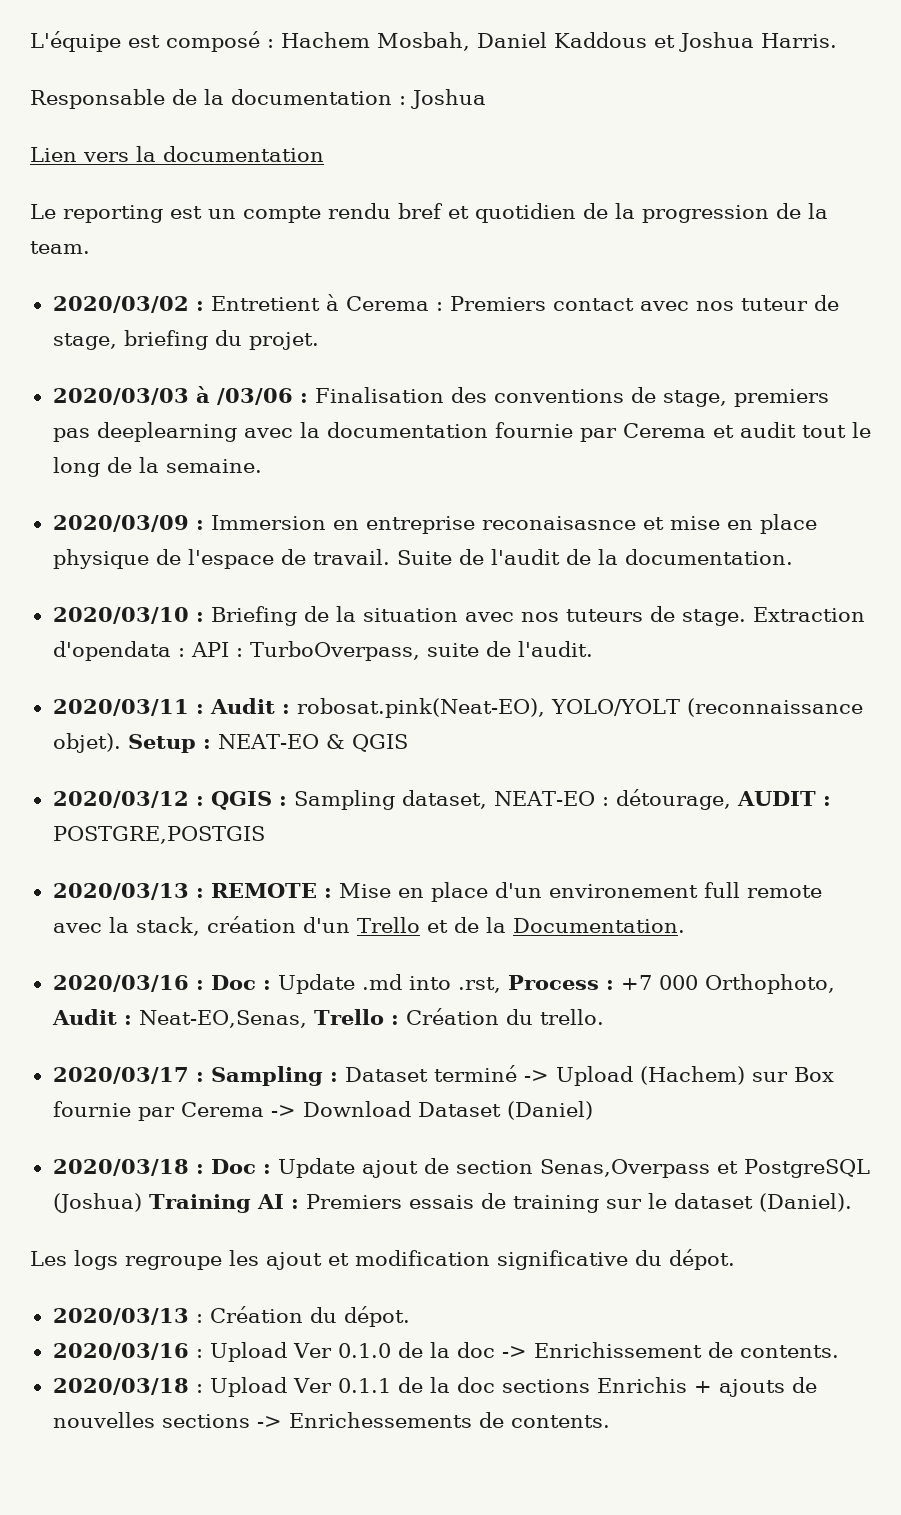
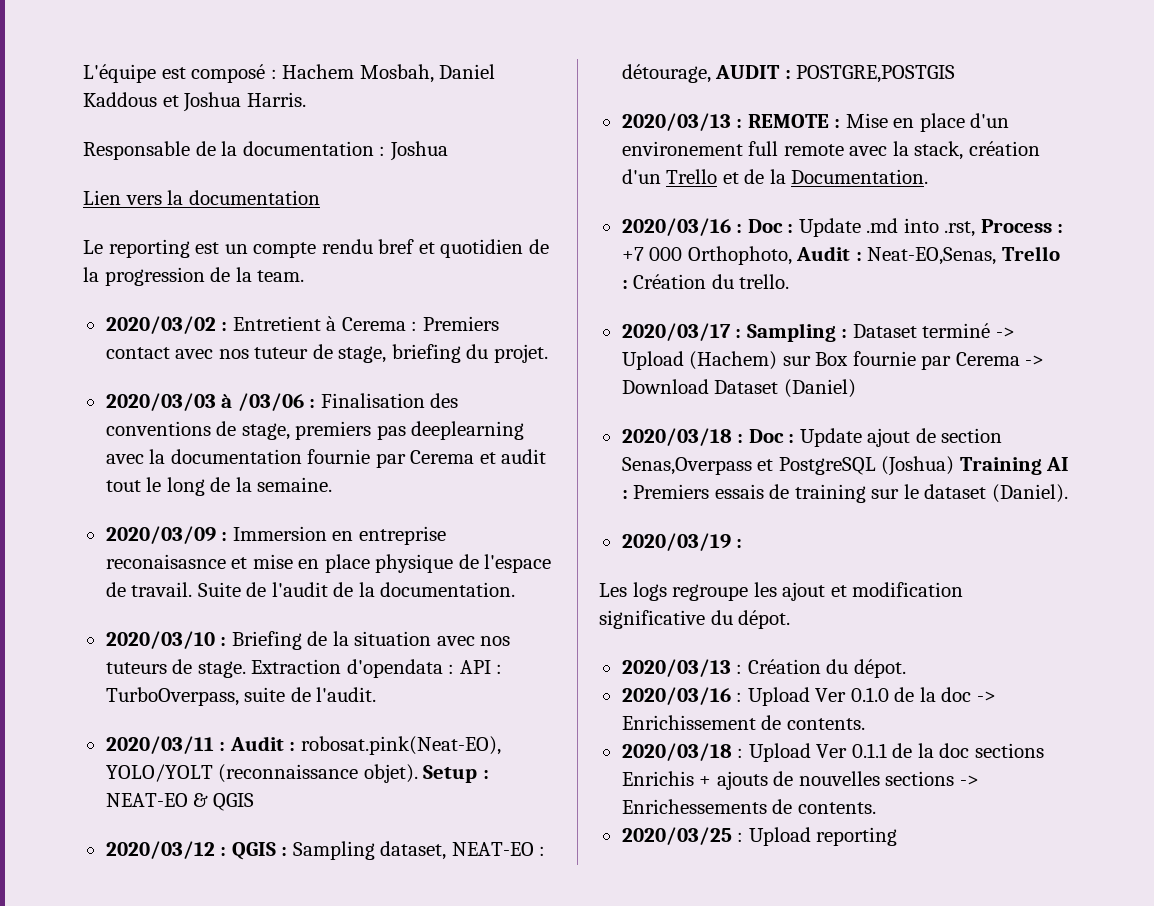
+ 2020/03/19 :
+ 2020/03/25 : Upload reporting

